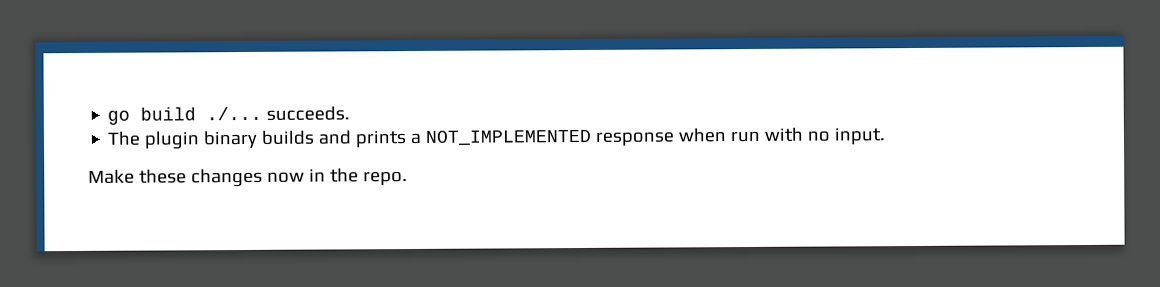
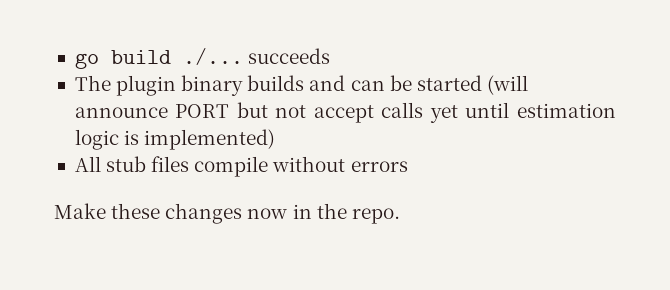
- go build ./... succeeds.
+ go build ./... succeeds
- The plugin binary builds and prints a NOT_IMPLEMENTED response when run with no input.
+ The plugin binary builds and can be started (will announce PORT but not accept calls yet until estimation logic is implemented)
+ All stub files compile without errors

